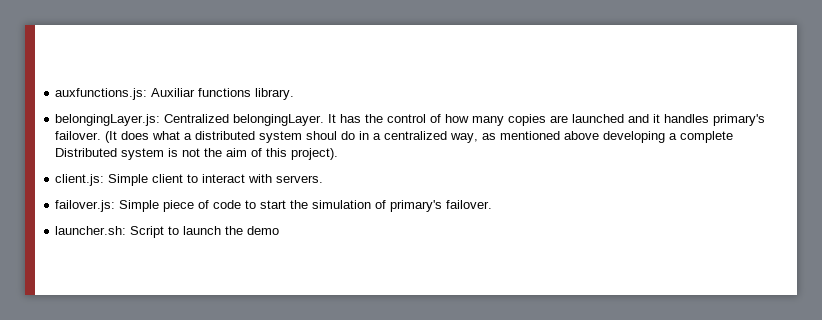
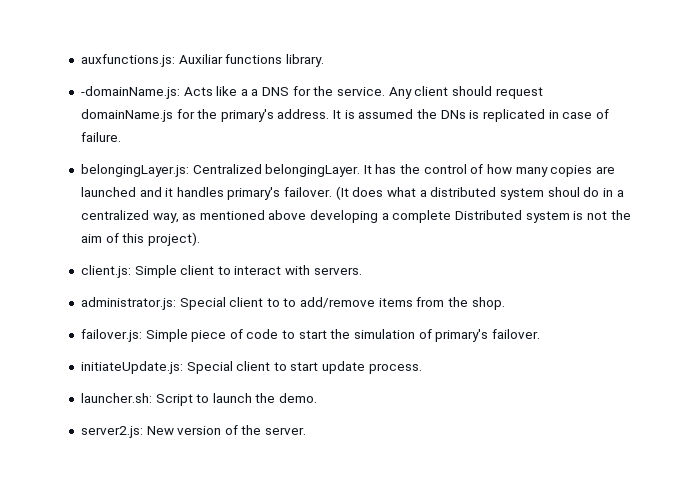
+ -domainName.js: Acts like a a DNS for the service. Any client should request domainName.js for the primary's address. It is assumed the DNs is replicated in case of failure.
+ administrator.js: Special client to to add/remove items from the shop.
+ initiateUpdate.js: Special client to start update process.
- launcher.sh: Script to launch the demo
+ launcher.sh: Script to launch the demo.
+ server2.js: New version of the server.

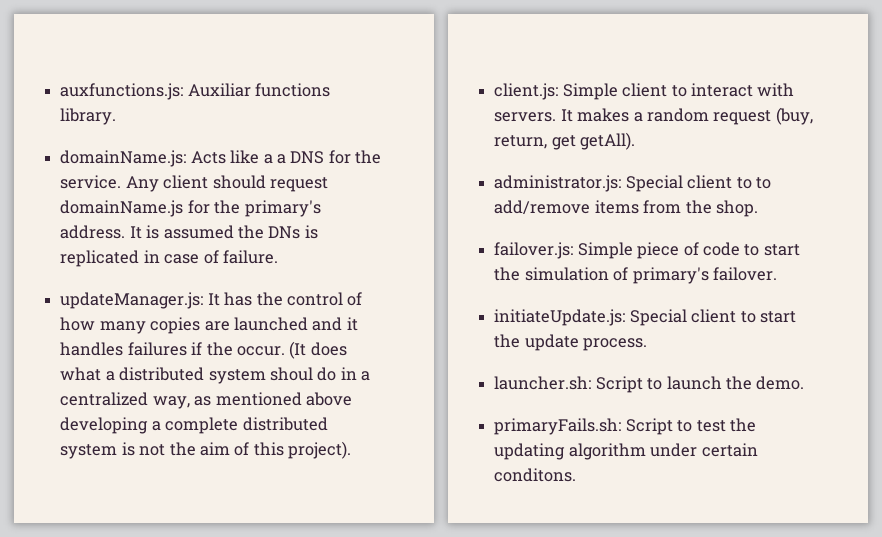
- -domainName.js: Acts like a a DNS for the service.
+ domainName.js: Acts like a a DNS for the service.
- belongingLayer.js: Centralized belongingLayer. It has the control of how many copies are launched and it handles primary's failover.
+ updateManager.js: It has the control of how many copies are launched and it handles failures if the occur.
- (It does what a distributed system shoul do in a centralized way, as mentioned above developing a complete Distributed system is not the aim of this project).
+ (It does what a distributed system shoul do in a centralized way, as mentioned above developing a complete distributed system is not the aim of this project).
+ It makes a random request (buy, return, get getAll).
- initiateUpdate.js: Special client to start update process.
+ initiateUpdate.js: Special client to start the update process.
- server2.js: New version of the server.
+ primaryFails.sh: Script to test the updating algorithm under certain conditons.

